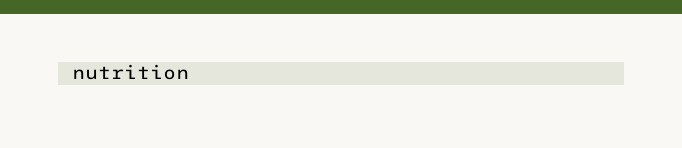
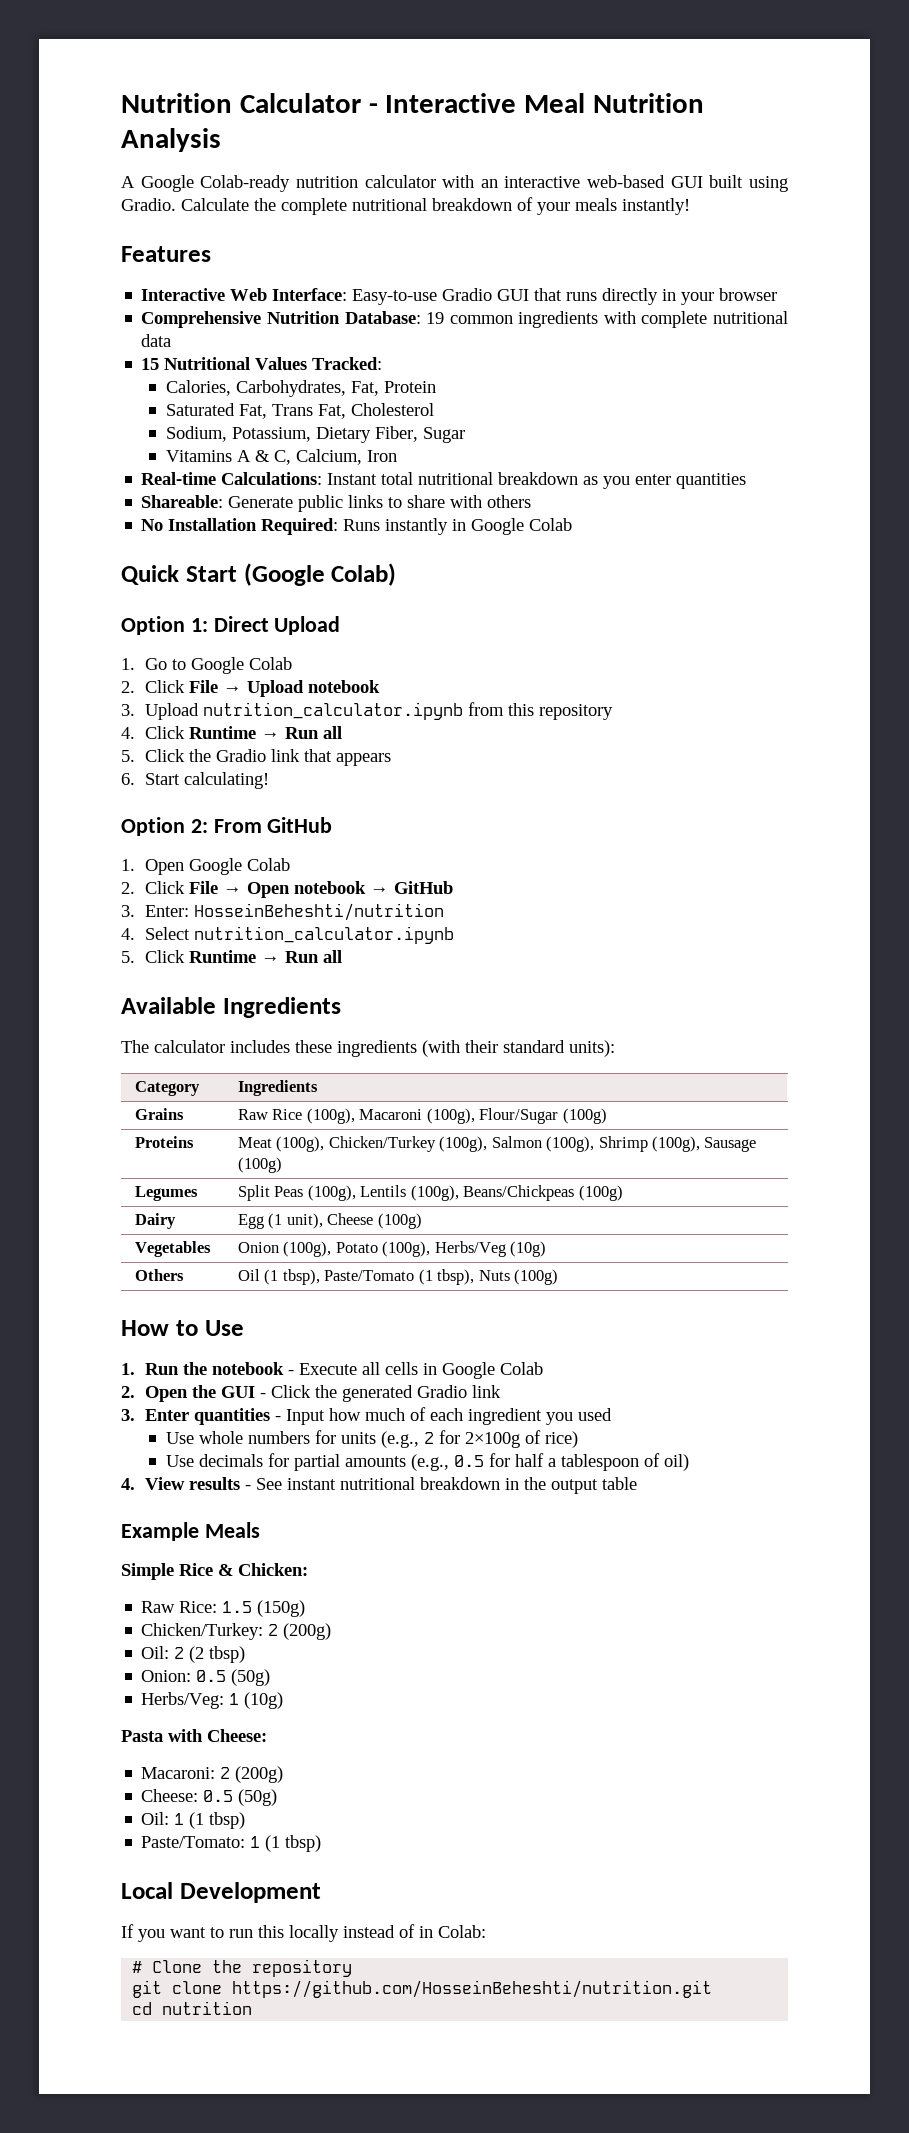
- nutrition
+ Nutrition Calculator - Interactive Meal Nutrition Analysis
+ A Google Colab-ready nutrition calculator with an interactive web-based GUI built using Gradio. Calculate the complete nutritional breakdown of your meals instantly!
+ Features
+ Interactive Web Interface: Easy-to-use Gradio GUI that runs directly in your browser
+ Comprehensive Nutrition Database: 19 common ingredients with complete nutritional data
+ 15 Nutritional Values Tracked:
+ Calories, Carbohydrates, Fat, Protein
+ Saturated Fat, Trans Fat, Cholesterol
+ Sodium, Potassium, Dietary Fiber, Sugar
+ Vitamins A & C, Calcium, Iron
+ Real-time Calculations: Instant total nutritional breakdown as you enter quantities
+ Shareable: Generate public links to share with others
+ No Installation Required: Runs instantly in Google Colab
+ Quick Start (Google Colab)
+ Option 1: Direct Upload
+ 1. Go to Google Colab
+ 2. Click File → Upload notebook
+ 3. Upload nutrition_calculator.ipynb from this repository
+ 4. Click Runtime → Run all
+ 5. Click the Gradio link that appears
+ 6. Start calculating!
+ Option 2: From GitHub
+ 1. Open Google Colab
+ 2. Click File → Open notebook → GitHub
+ 3. Enter: HosseinBeheshti/nutrition
+ 4. Select nutrition_calculator.ipynb
+ 5. Click Runtime → Run all
+ Available Ingredients
+ The calculator includes these ingredients (with their standard units):
+ Category | Ingredients
+ Grains | Raw Rice (100g), Macaroni (100g), Flour/Sugar (100g)
+ Proteins | Meat (100g), Chicken/Turkey (100g), Salmon (100g), Shrimp (100g), Sausage (100g)
+ Legumes | Split Peas (100g), Lentils (100g), Beans/Chickpeas (100g)
+ Dairy | Egg (1 unit), Cheese (100g)
+ Vegetables | Onion (100g), Potato (100g), Herbs/Veg (10g)
+ Others | Oil (1 tbsp), Paste/Tomato (1 tbsp), Nuts (100g)
+ How to Use
+ 1. Run the notebook - Execute all cells in Google Colab
+ 2. Open the GUI - Click the generated Gradio link
+ 3. Enter quantities - Input how much of each ingredient you used
+ Use whole numbers for units (e.g., 2 for 2×100g of rice)
+ Use decimals for partial amounts (e.g., 0.5 for half a tablespoon of oil)
+ 4. View results - See instant nutritional breakdown in the output table
+ Example Meals
+ Simple Rice & Chicken:
+ Raw Rice: 1.5 (150g)
+ Chicken/Turkey: 2 (200g)
+ Oil: 2 (2 tbsp)
+ Onion: 0.5 (50g)
+ Herbs/Veg: 1 (10g)
+ Pasta with Cheese:
+ Macaroni: 2 (200g)
+ Cheese: 0.5 (50g)
+ Oil: 1 (1 tbsp)
+ Paste/Tomato: 1 (1 tbsp)
+ Local Development
+ If you want to run this locally instead of in Colab:
+ # Clone the repository
+ git clone https://github.com/HosseinBeheshti/nutrition.git
+ cd nutrition

